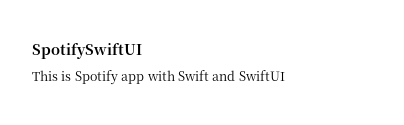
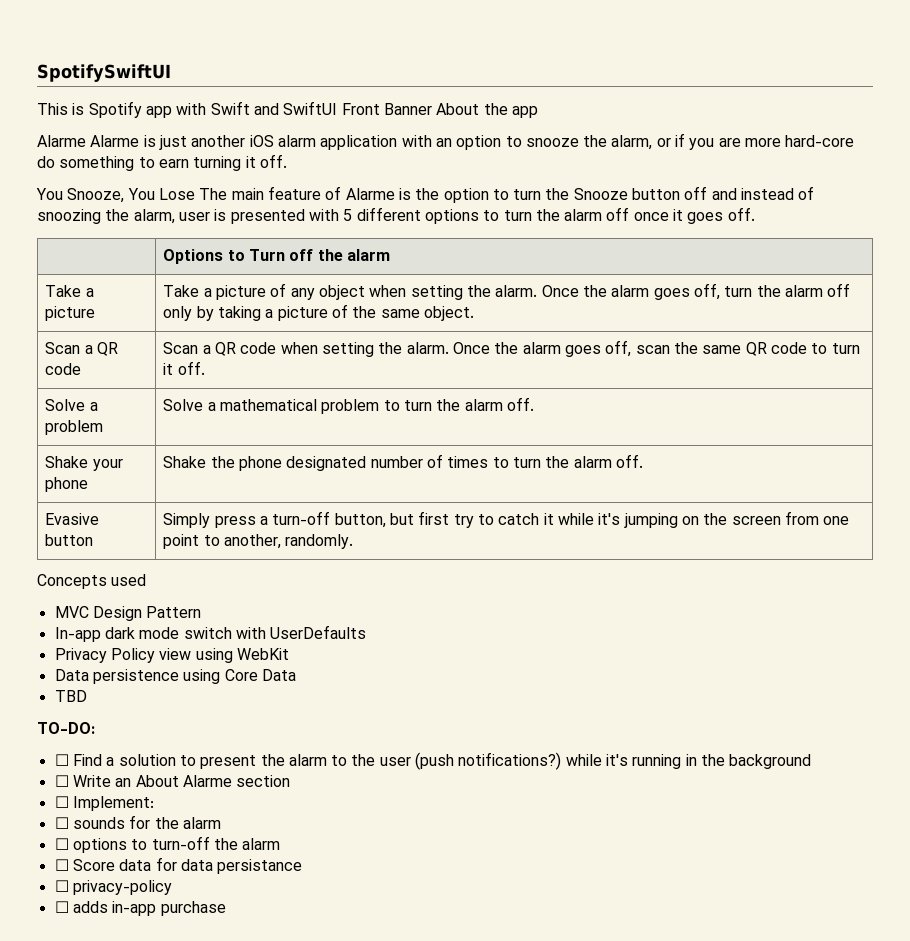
- This is Spotify app with Swift and SwiftUI
+ This is Spotify app with Swift and SwiftUI Front Banner About the app
+ Alarme Alarme is just another iOS alarm application with an option to snooze the alarm, or if you are more hard-core do something to earn turning it off.
+ You Snooze, You Lose The main feature of Alarme is the option to turn the Snooze button off and instead of snoozing the alarm, user is presented with 5 different options to turn the alarm off once it goes off.
+ | Options to Turn off the alarm
+ Take a picture | Take a picture of any object when setting the alarm. Once the alarm goes off, turn the alarm off only by taking a picture of the same object.
+ Scan a QR code | Scan a QR code when setting the alarm. Once the alarm goes off, scan the same QR code to turn it off.
+ Solve a problem | Solve a mathematical problem to turn the alarm off.
+ Shake your phone | Shake the phone designated number of times to turn the alarm off.
+ Evasive button | Simply press a turn-off button, but first try to catch it while it's jumping on the screen from one point to another, randomly.
+ Concepts used
+ MVC Design Pattern
+ In-app dark mode switch with UserDefaults
+ Privacy Policy view using WebKit
+ Data persistence using Core Data
+ TBD
+ TO-DO:
+ ☐ Find a solution to present the alarm to the user (push notifications?) while it's running in the background
+ ☐ Write an About Alarme section
+ ☐ Implement:
+ ☐ sounds for the alarm
+ ☐ options to turn-off the alarm
+ ☐ Score data for data persistance
+ ☐ privacy-policy
+ ☐ adds in-app purchase

